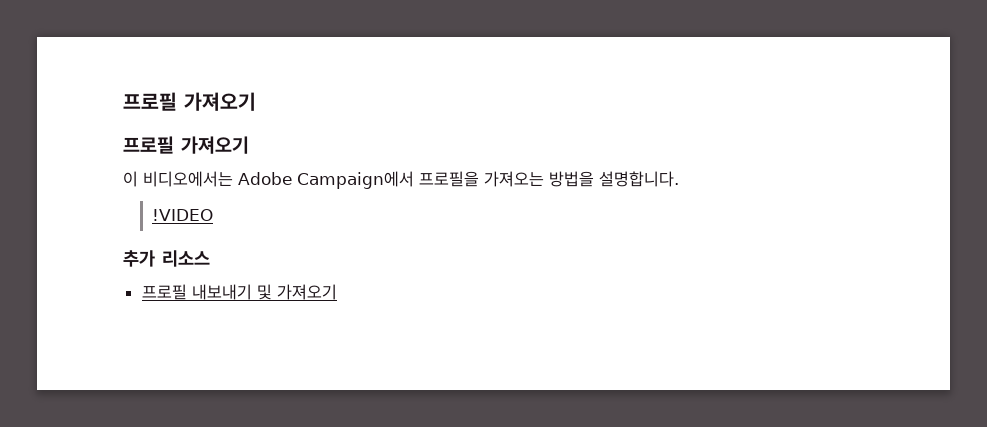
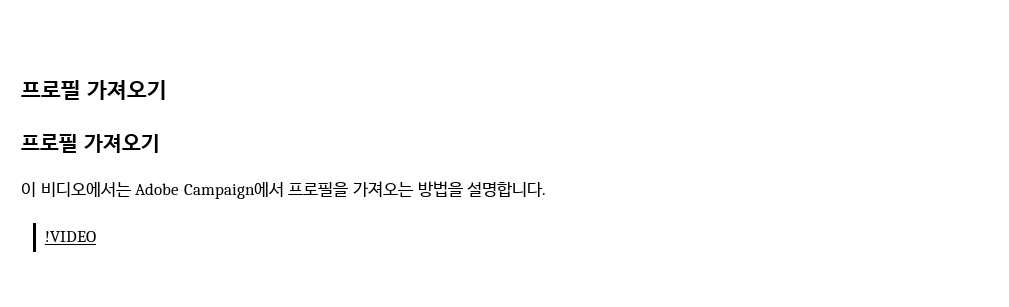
- 추가 리소스
- 프로필 내보내기 및 가져오기

